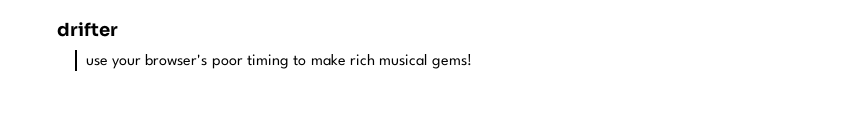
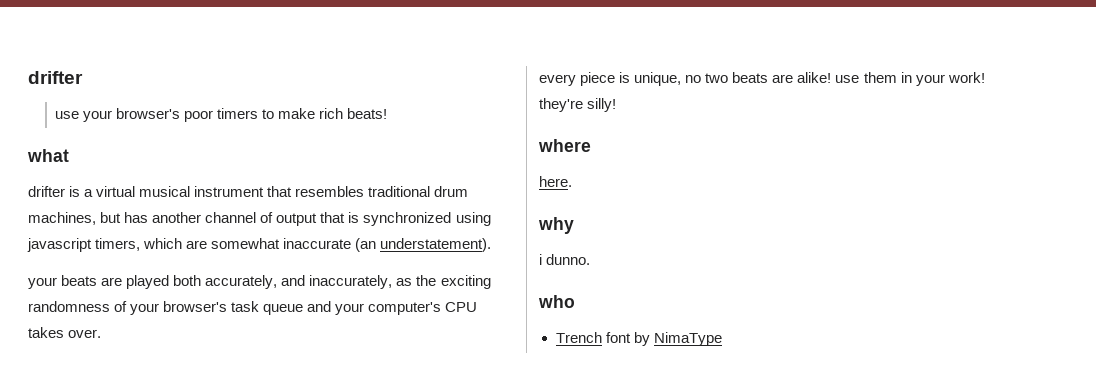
- use your browser's poor timing to make rich musical gems!
+ use your browser's poor timers to make rich beats!
+ what
+ drifter is a virtual musical instrument that resembles traditional drum machines, but has another channel of output that is synchronized using javascript timers, which are somewhat inaccurate (an understatement).
+ your beats are played both accurately, and inaccurately, as the exciting randomness of your browser's task queue and your computer's CPU takes over.
+ every piece is unique, no two beats are alike! use them in your work! they're silly!
+ where
+ here.
+ why
+ i dunno.
+ who
+ Trench font by NimaType

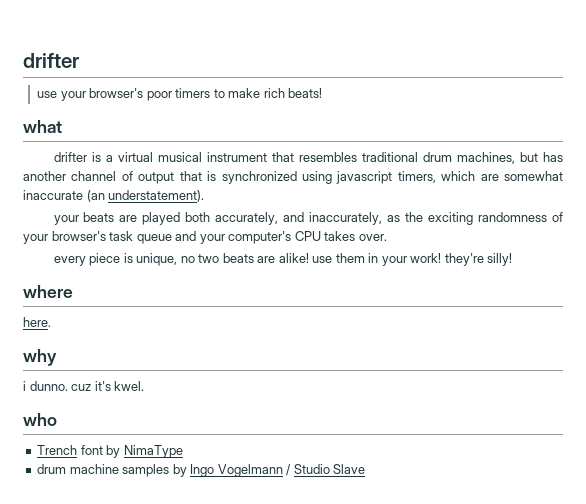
- i dunno.
+ i dunno. cuz it's kwel.
+ drum machine samples by Ingo Vogelmann / Studio Slave

